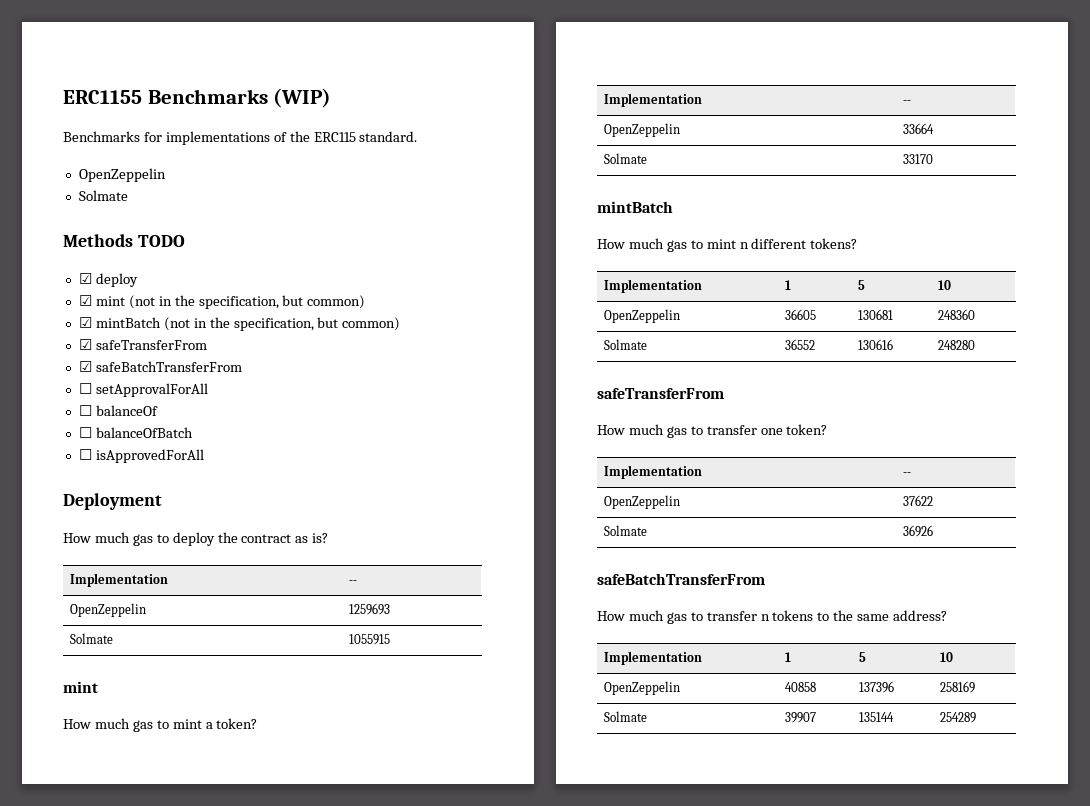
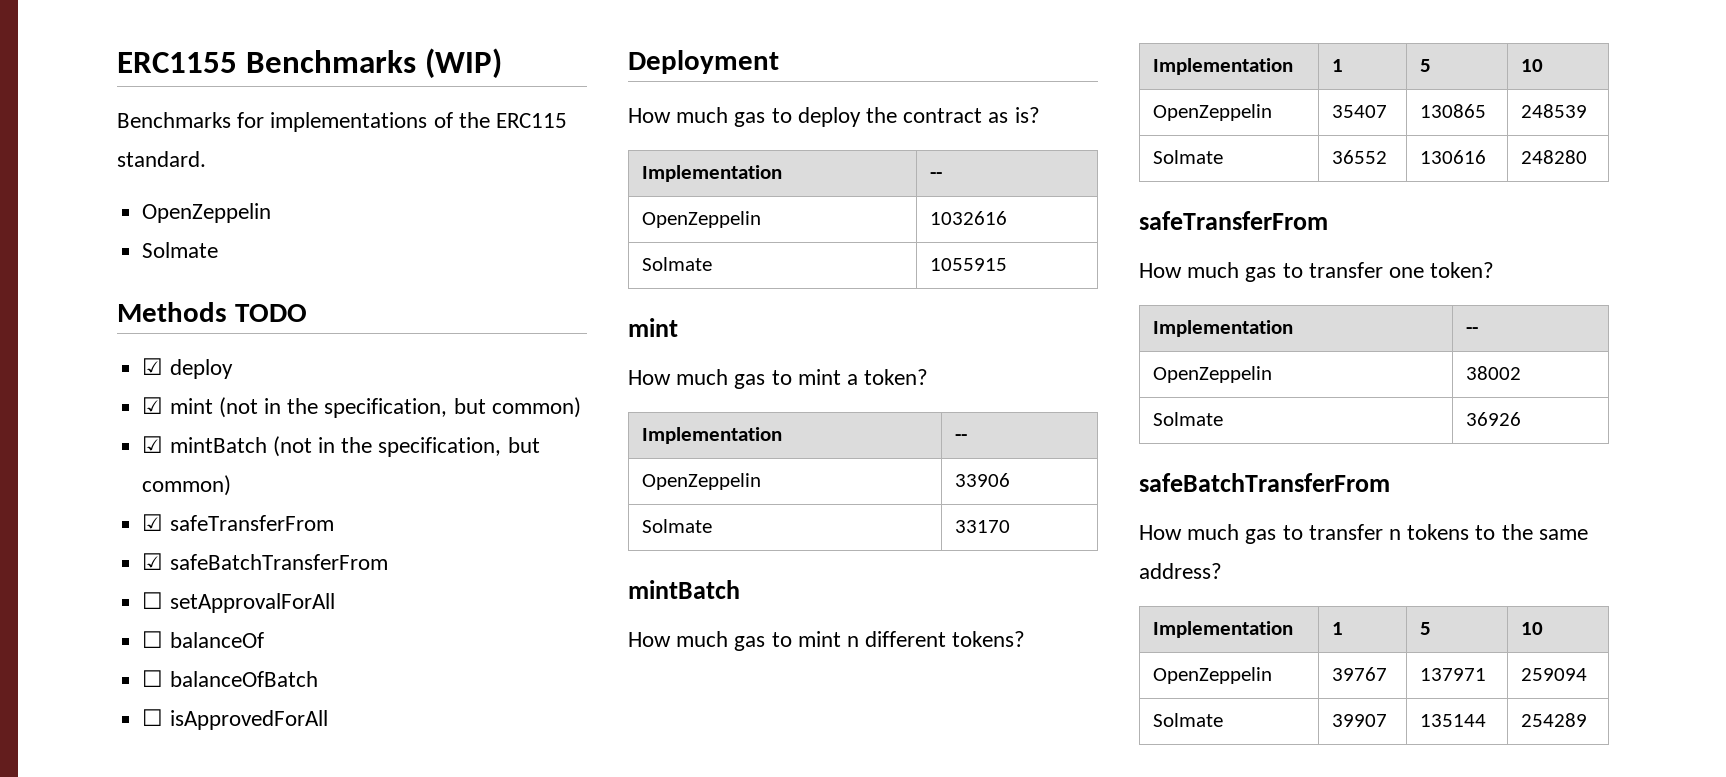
- OpenZeppelin | 1259693
+ OpenZeppelin | 1032616
- OpenZeppelin | 33664
+ OpenZeppelin | 33906
- OpenZeppelin | 36605 | 130681 | 248360
+ OpenZeppelin | 35407 | 130865 | 248539
- OpenZeppelin | 37622
+ OpenZeppelin | 38002
- OpenZeppelin | 40858 | 137396 | 258169
+ OpenZeppelin | 39767 | 137971 | 259094

